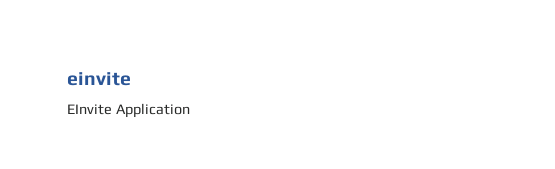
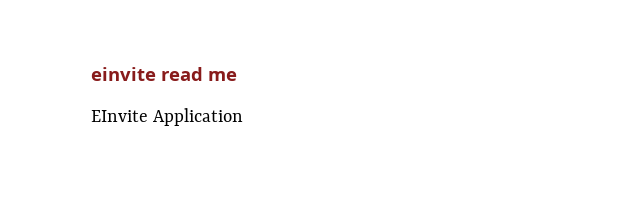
- einvite
+ einvite read me

